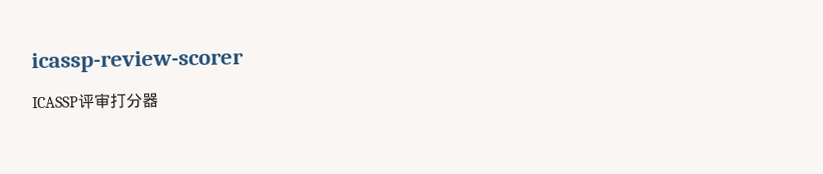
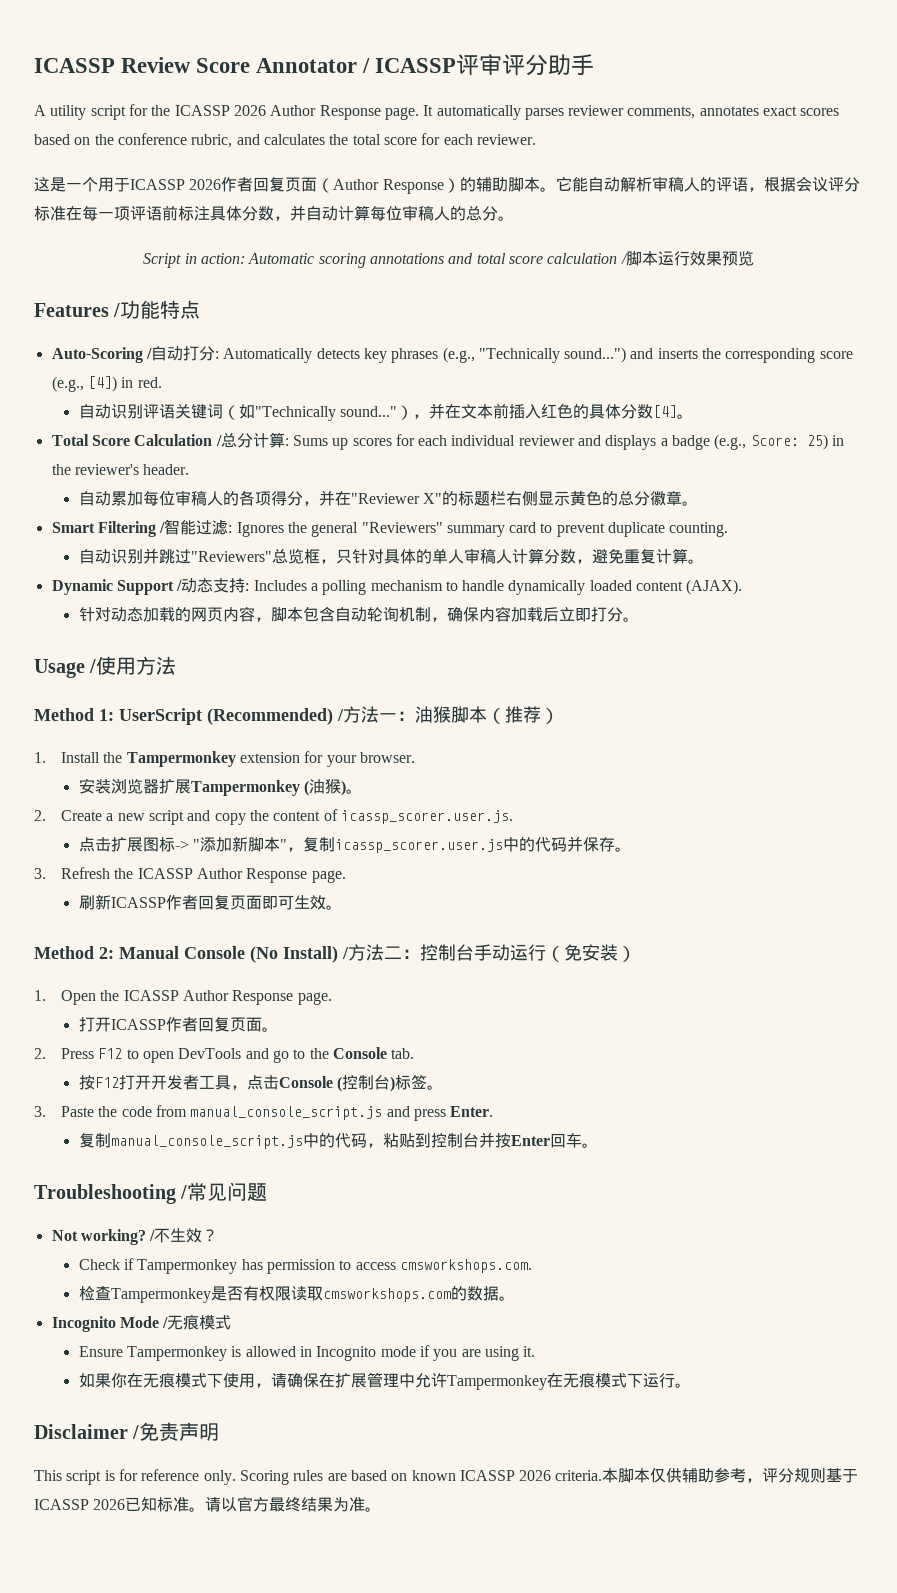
- icassp-review-scorer
- ICASSP评审打分器
+ ICASSP Review Score Annotator / ICASSP评审评分助手
+ A utility script for the ICASSP 2026 Author Response page. It automatically parses reviewer comments, annotates exact scores based on the conference rubric, and calculates the total score for each reviewer.
+ 这是一个用于ICASSP 2026作者回复页面（Author Response）的辅助脚本。它能自动解析审稿人的评语，根据会议评分标准在每一项评语前标注具体分数，并自动计算每位审稿人的总分。
+ Script in action: Automatic scoring annotations and total score calculation /脚本运行效果预览
+ Features /功能特点
+ Auto-Scoring /自动打分: Automatically detects key phrases (e.g., "Technically sound...") and inserts the corresponding score (e.g., [4]) in red.
+ 自动识别评语关键词（如"Technically sound..."），并在文本前插入红色的具体分数[4]。
+ Total Score Calculation /总分计算: Sums up scores for each individual reviewer and displays a badge (e.g., Score: 25) in the reviewer's header.
+ 自动累加每位审稿人的各项得分，并在"Reviewer X"的标题栏右侧显示黄色的总分徽章。
+ Smart Filtering /智能过滤: Ignores the general "Reviewers" summary card to prevent duplicate counting.
+ 自动识别并跳过"Reviewers"总览框，只针对具体的单人审稿人计算分数，避免重复计算。
+ Dynamic Support /动态支持: Includes a polling mechanism to handle dynamically loaded content (AJAX).
+ 针对动态加载的网页内容，脚本包含自动轮询机制，确保内容加载后立即打分。
+ Usage /使用方法
+ Method 1: UserScript (Recommended) /方法一：油猴脚本（推荐）
+ 1. Install the Tampermonkey extension for your browser.
+ 安装浏览器扩展Tampermonkey (油猴)。
+ 2. Create a new script and copy the content of icassp_scorer.user.js.
+ 点击扩展图标-> "添加新脚本"，复制icassp_scorer.user.js中的代码并保存。
+ 3. Refresh the ICASSP Author Response page.
+ 刷新ICASSP作者回复页面即可生效。
+ Method 2: Manual Console (No Install) /方法二：控制台手动运行（免安装）
+ 1. Open the ICASSP Author Response page.
+ 打开ICASSP作者回复页面。
+ 2. Press F12 to open DevTools and go to the Console tab.
+ 按F12打开开发者工具，点击Console (控制台)标签。
+ 3. Paste the code from manual_console_script.js and press Enter.
+ 复制manual_console_script.js中的代码，粘贴到控制台并按Enter回车。
+ Troubleshooting /常见问题
+ Not working? /不生效？
+ Check if Tampermonkey has permission to access cmsworkshops.com.
+ 检查Tampermonkey是否有权限读取cmsworkshops.com的数据。
+ Incognito Mode /无痕模式
+ Ensure Tampermonkey is allowed in Incognito mode if you are using it.
+ 如果你在无痕模式下使用，请确保在扩展管理中允许Tampermonkey在无痕模式下运行。
+ Disclaimer /免责声明
+ This script is for reference only. Scoring rules are based on known ICASSP 2026 criteria.本脚本仅供辅助参考，评分规则基于ICASSP 2026已知标准。请以官方最终结果为准。

